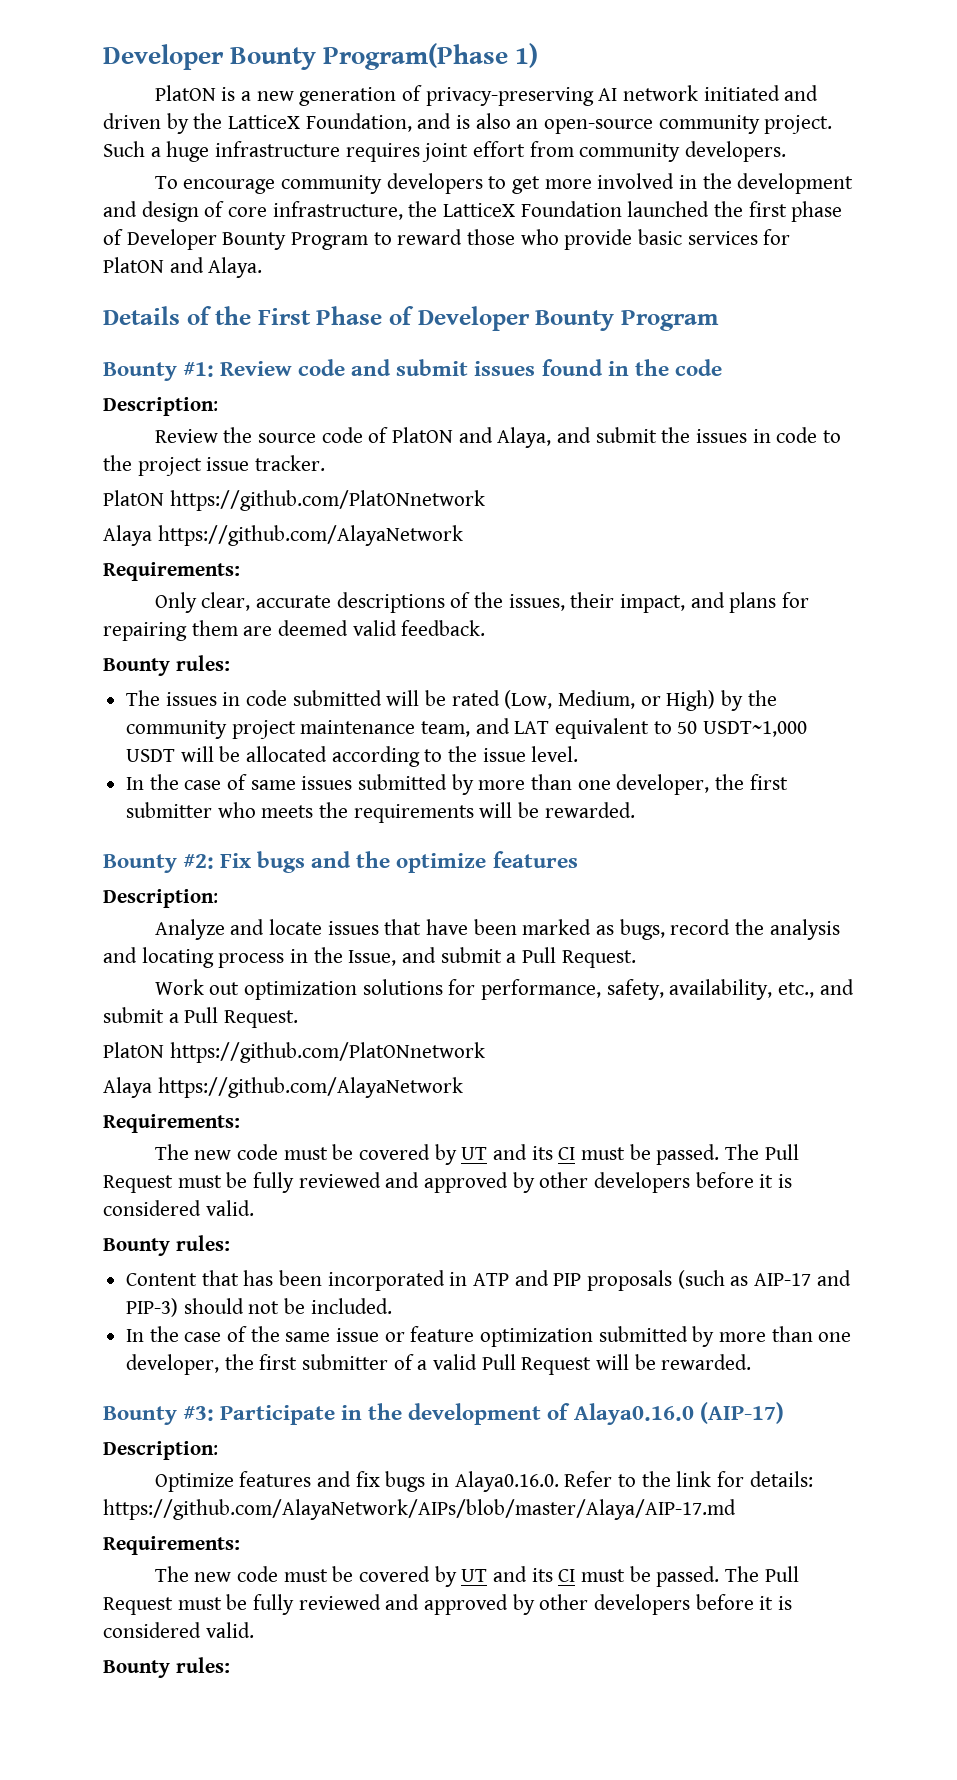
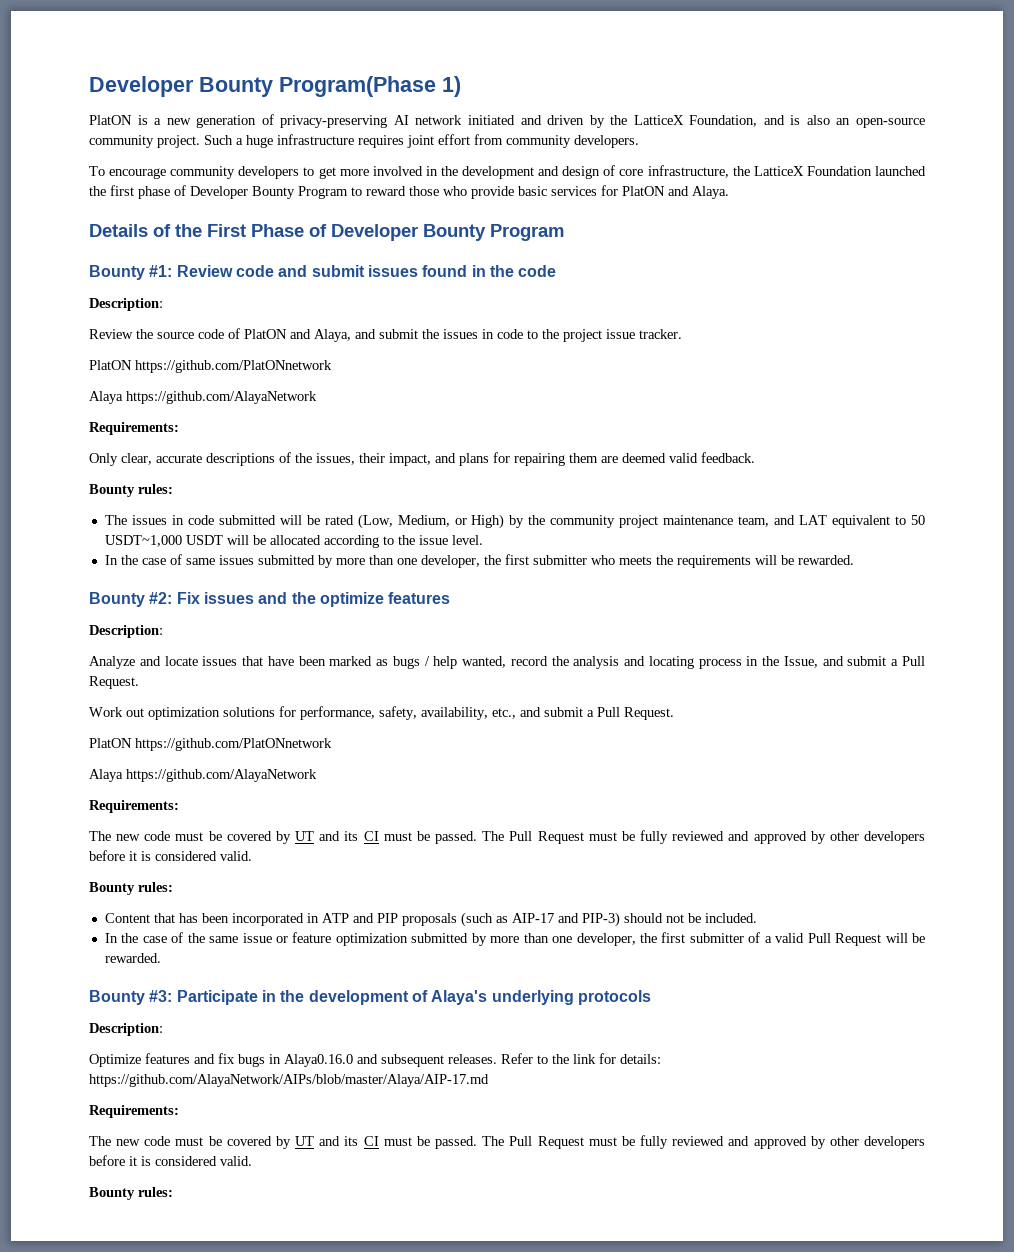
- Bounty #2: Fix bugs and the optimize features
+ Bounty #2: Fix issues and the optimize features
- Analyze and locate issues that have been marked as bugs, record the analysis and locating process in the Issue, and submit a Pull Request.
+ Analyze and locate issues that have been marked as bugs / help wanted, record the analysis and locating process in the Issue, and submit a Pull Request.
- Bounty #3: Participate in the development of Alaya0.16.0 (AIP-17)
+ Bounty #3: Participate in the development of Alaya's underlying protocols
- Optimize features and fix bugs in Alaya0.16.0. Refer to the link for details: https://github.com/AlayaNetwork/AIPs/blob/master/Alaya/AIP-17.md
+ Optimize features and fix bugs in Alaya0.16.0 and subsequent releases. Refer to the link for details: https://github.com/AlayaNetwork/AIPs/blob/master/Alaya/AIP-17.md

